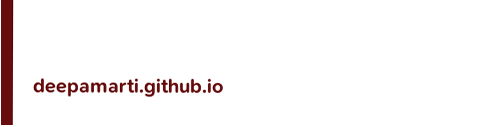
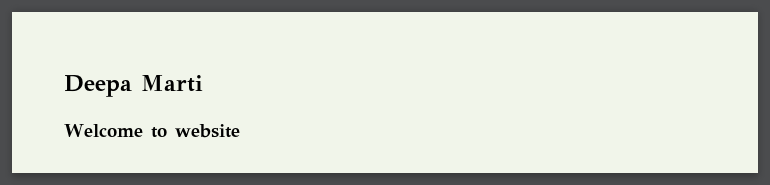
- deepamarti.github.io
+ Deepa Marti
+ Welcome to website

